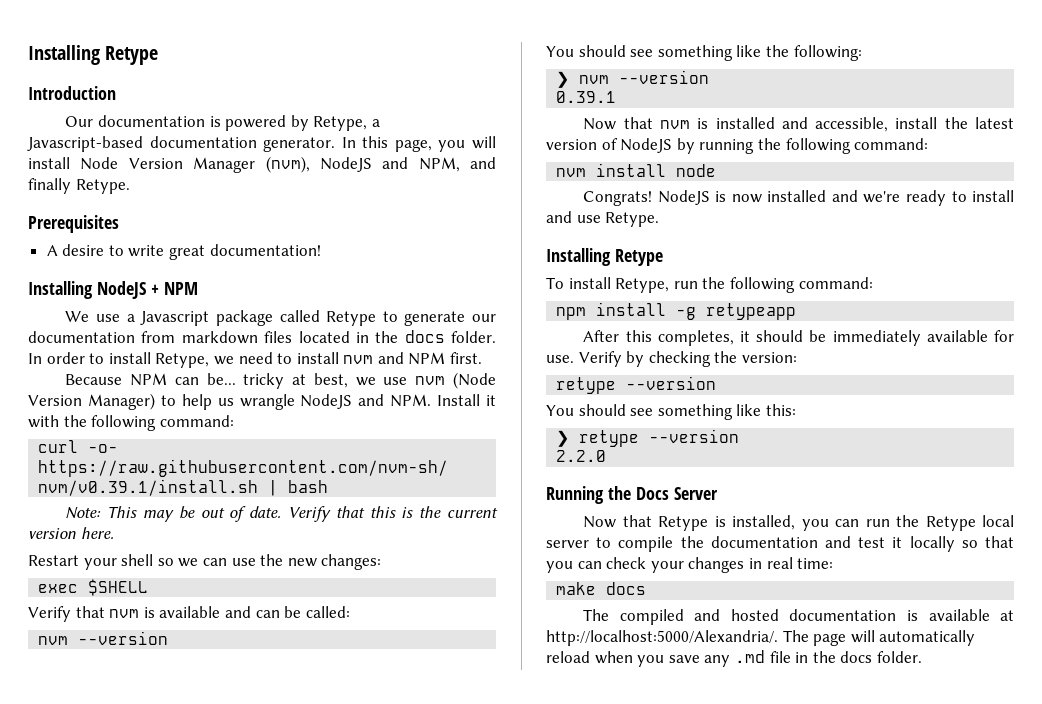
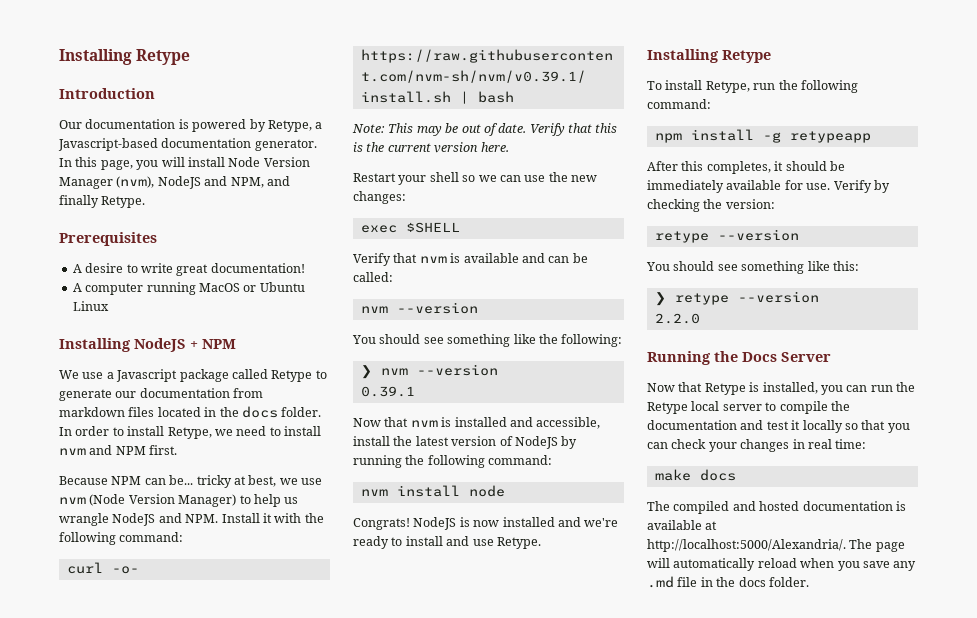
+ A computer running MacOS or Ubuntu Linux

